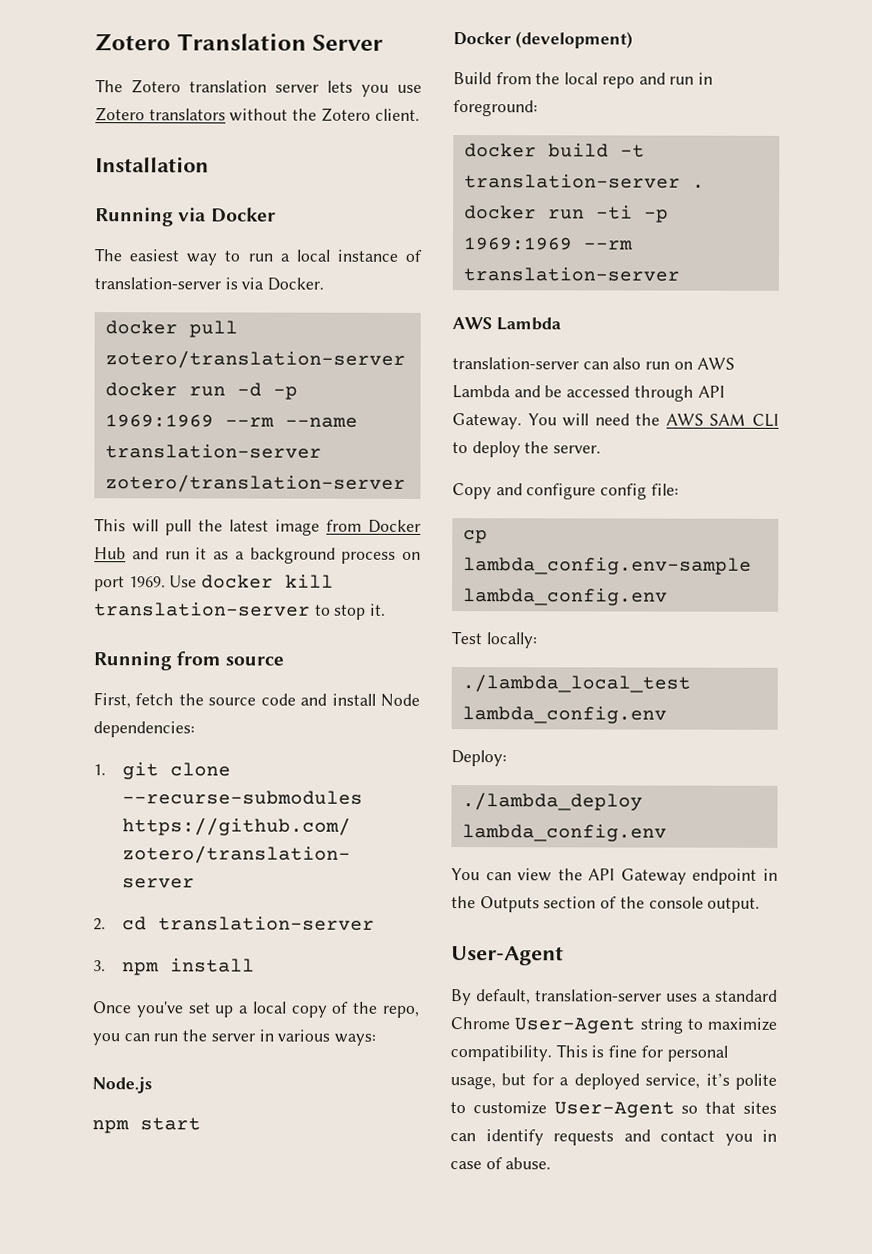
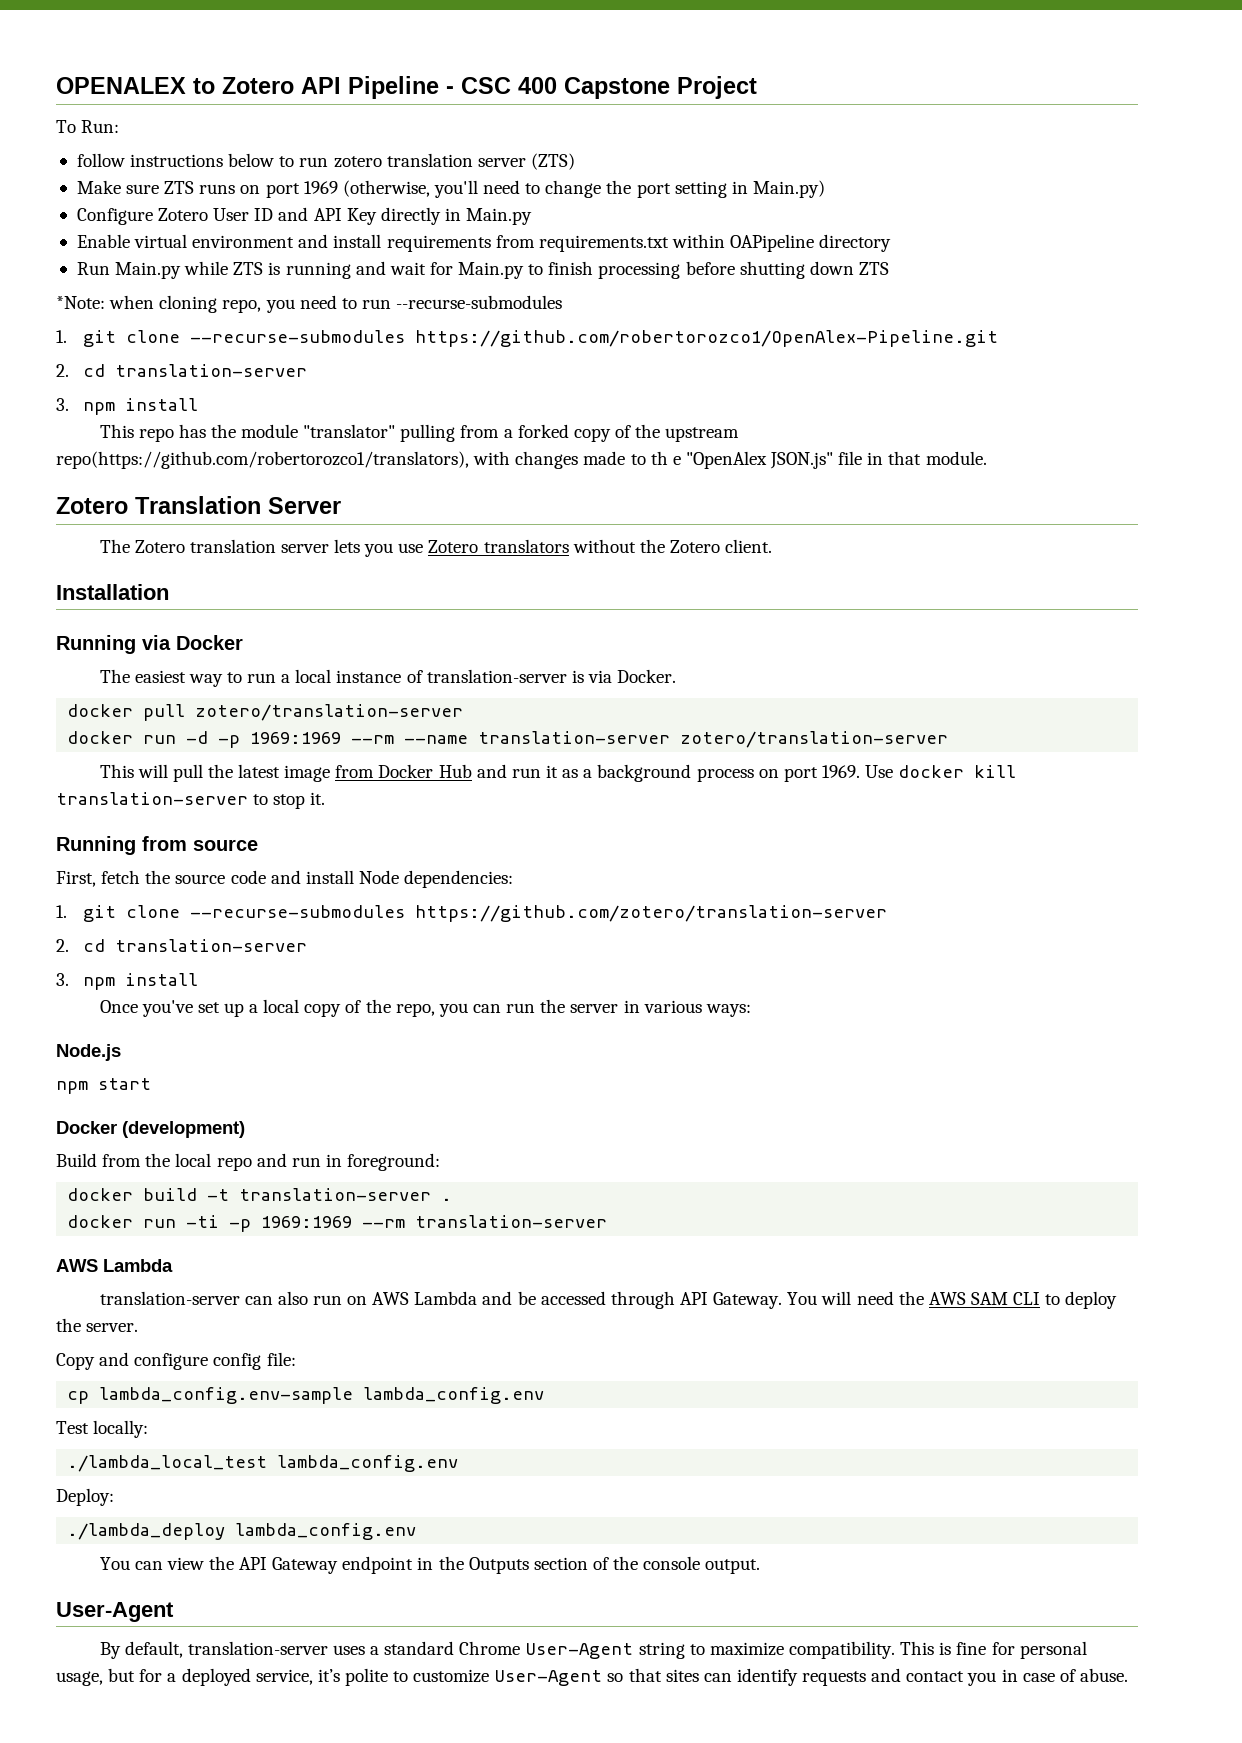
+ OPENALEX to Zotero API Pipeline - CSC 400 Capstone Project
+ To Run:
+ follow instructions below to run zotero translation server (ZTS)
+ Make sure ZTS runs on port 1969 (otherwise, you'll need to change the port setting in Main.py)
+ Configure Zotero User ID and API Key directly in Main.py
+ Enable virtual environment and install requirements from requirements.txt within OAPipeline directory
+ Run Main.py while ZTS is running and wait for Main.py to finish processing before shutting down ZTS
+ *Note: when cloning repo, you need to run --recurse-submodules
+ 1. git clone --recurse-submodules https://github.com/robertorozco1/OpenAlex-Pipeline.git
+ 2. cd translation-server
+ 3. npm install
+ This repo has the module "translator" pulling from a forked copy of the upstream repo(https://github.com/robertorozco1/translators), with changes made to th e "OpenAlex JSON.js" file in that module.

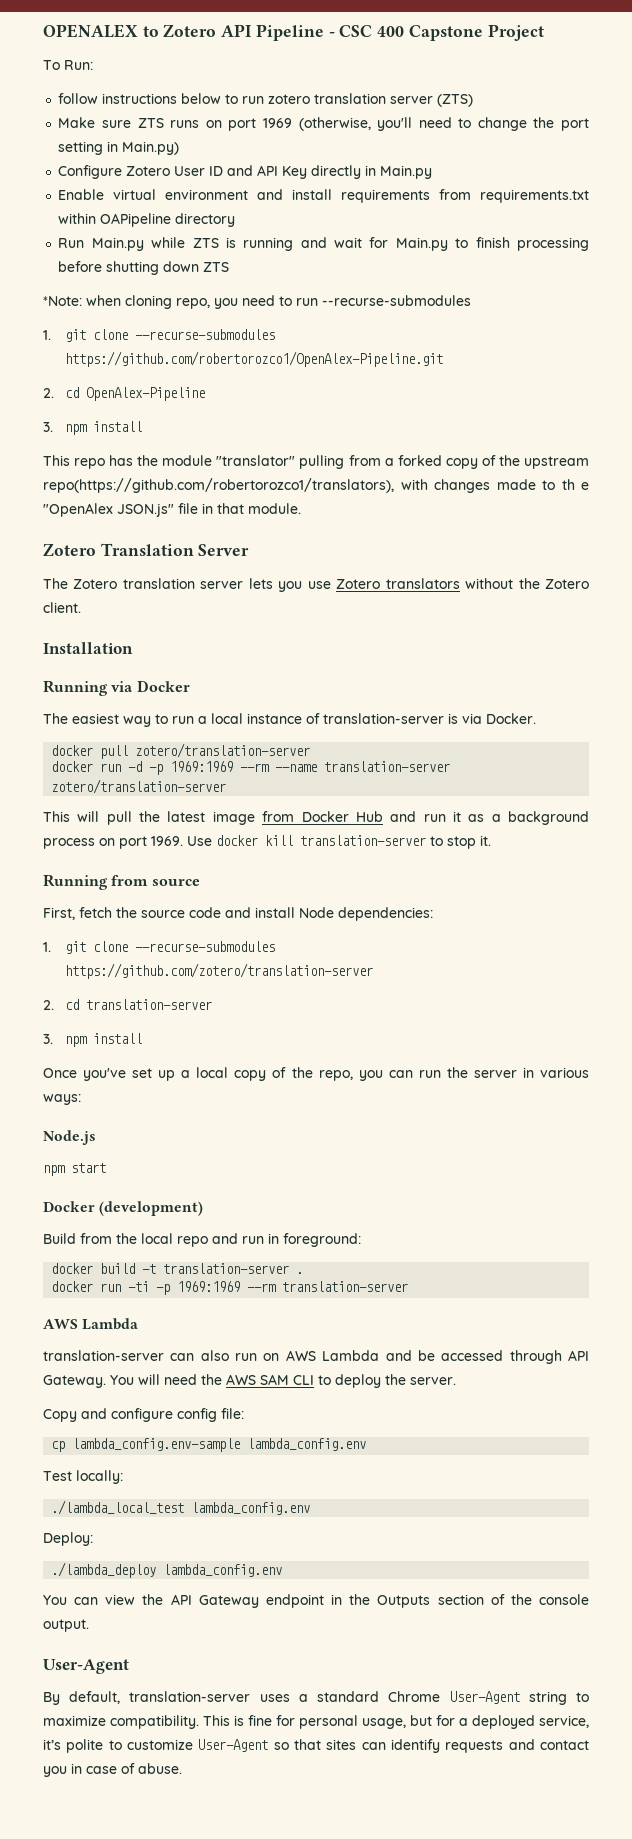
  1. git clone --recurse-submodules https://github.com/robertorozco1/OpenAlex-Pipeline.git
- 2. cd translation-server
+ 2. cd OpenAlex-Pipeline

